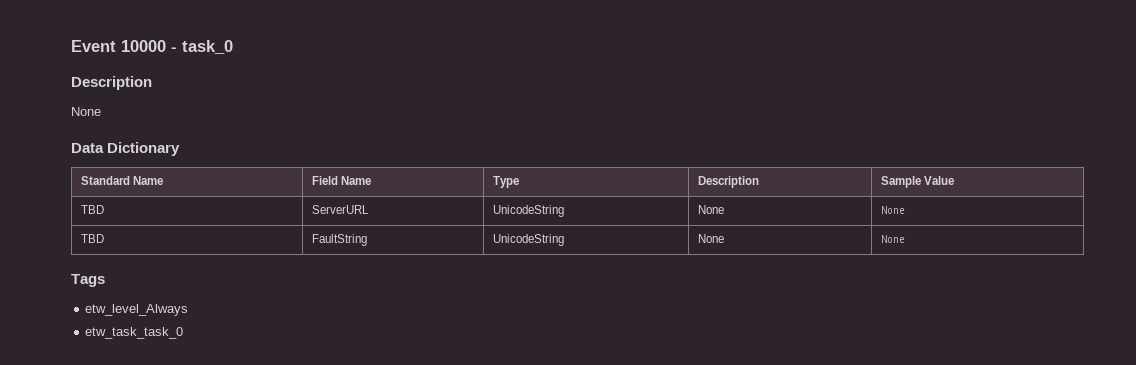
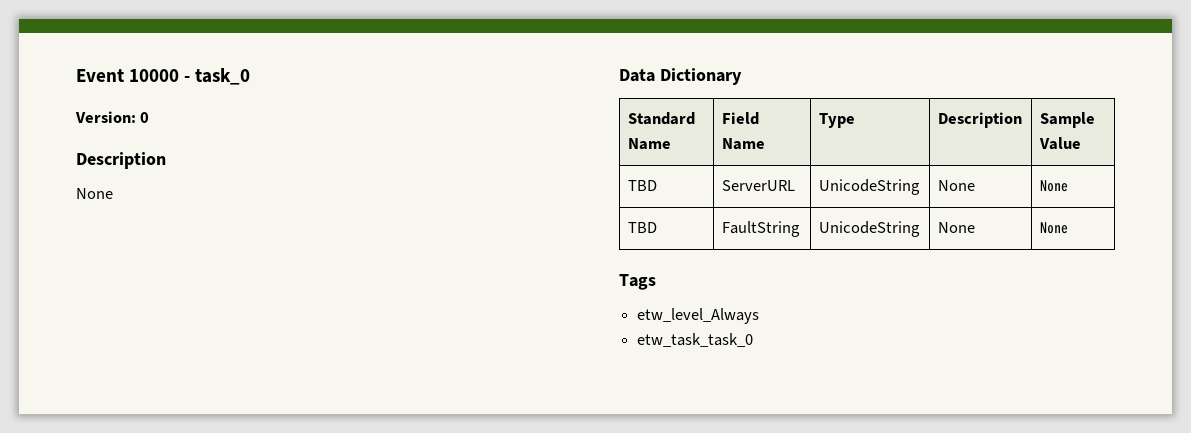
+ Version: 0

